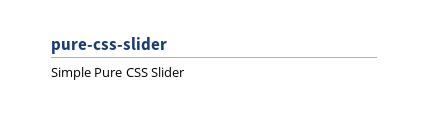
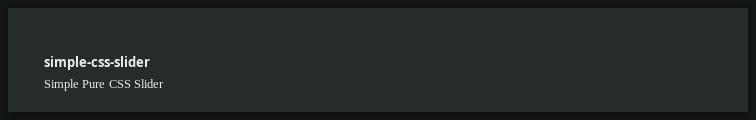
- pure-css-slider
+ simple-css-slider

